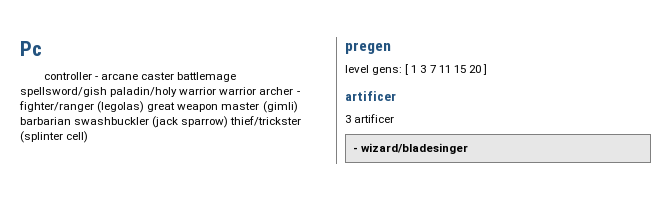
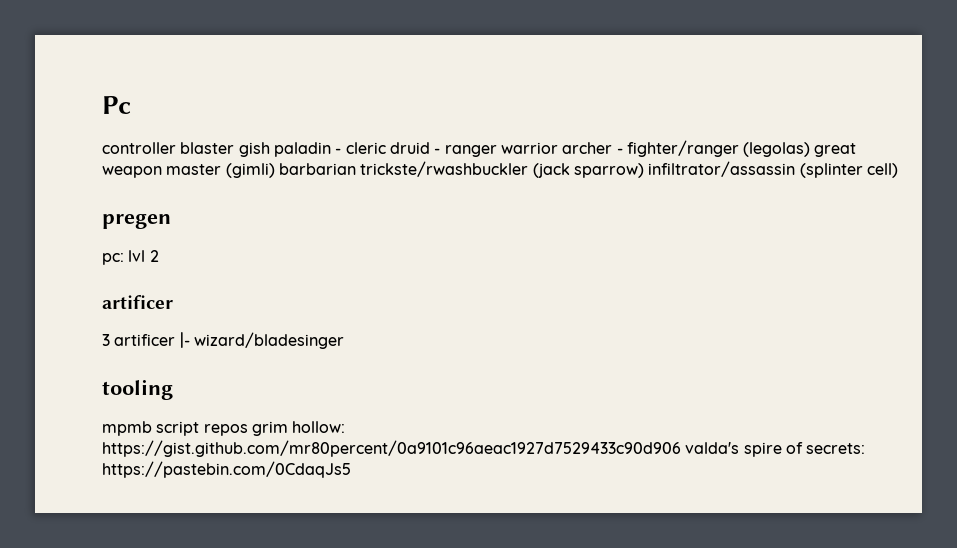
- controller - arcane caster battlemage spellsword/gish paladin/holy warrior warrior archer - fighter/ranger (legolas) great weapon master (gimli) barbarian swashbuckler (jack sparrow) thief/trickster (splinter cell)
+ controller blaster gish paladin - cleric druid - ranger warrior archer - fighter/ranger (legolas) great weapon master (gimli) barbarian trickste/rwashbuckler (jack sparrow) infiltrator/assassin (splinter cell)
- level gens: [ 1 3 7 11 15 20 ]
+ pc: lvl 2
- 3 artificer
- - wizard/bladesinger
+ 3 artificer |- wizard/bladesinger
+ tooling
+ mpmb script repos grim hollow: https://gist.github.com/mr80percent/0a9101c96aeac1927d7529433c90d906 valda's spire of secrets: https://pastebin.com/0CdaqJs5

